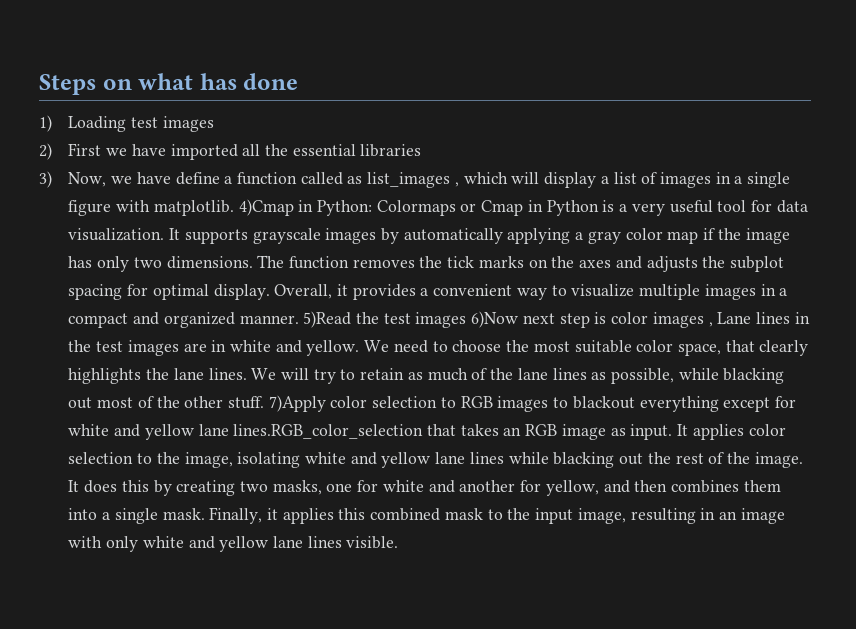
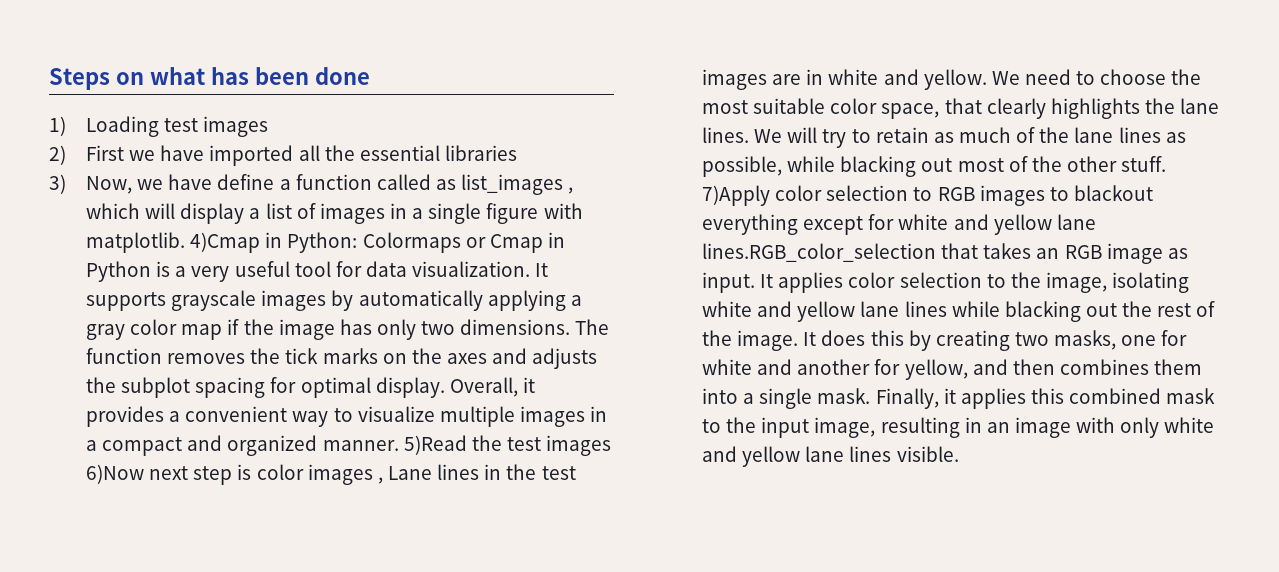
- Steps on what has done
+ Steps on what has been done

